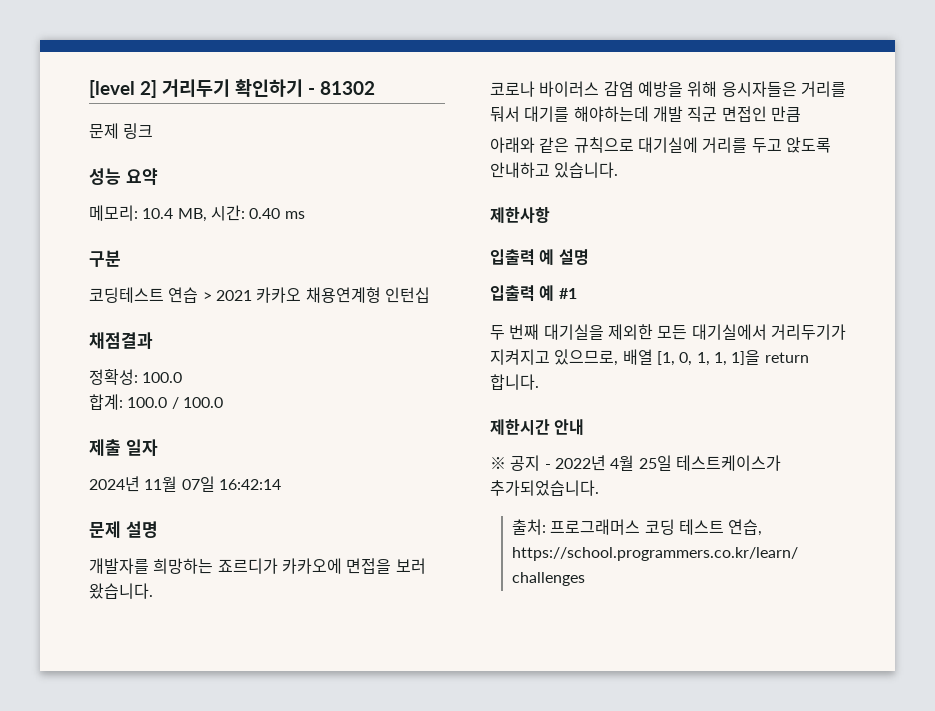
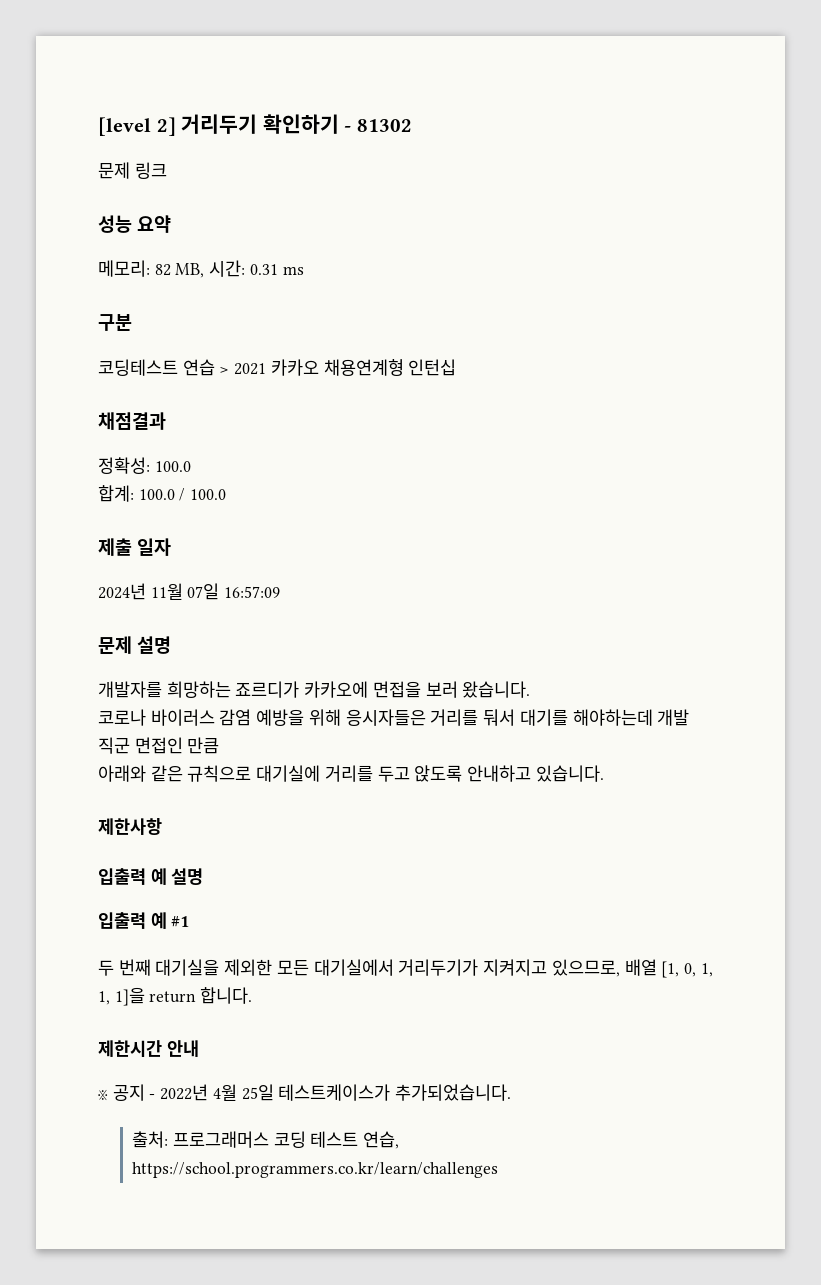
- 메모리: 10.4 MB, 시간: 0.40 ms
+ 메모리: 82 MB, 시간: 0.31 ms
- 2024년 11월 07일 16:42:14
+ 2024년 11월 07일 16:57:09

